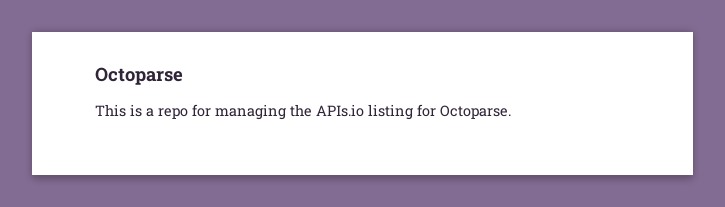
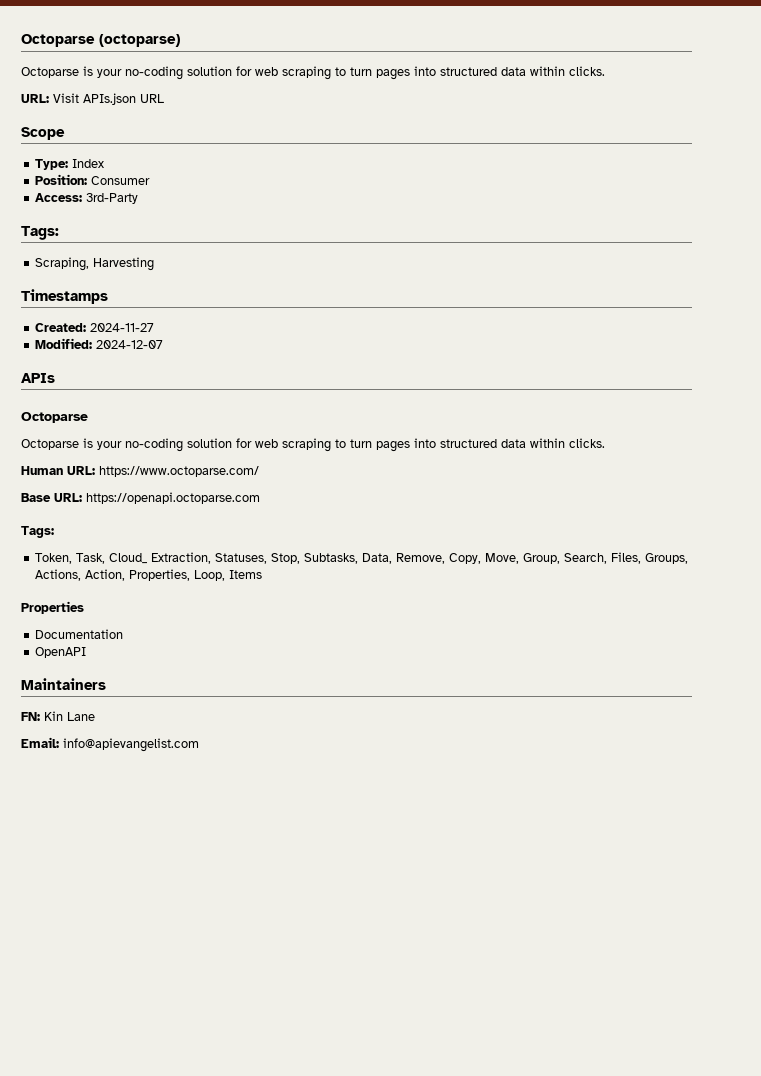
+ Octoparse (octoparse)
+ Octoparse is your no-coding solution for web scraping to turn pages into structured data within clicks.
+ URL: Visit APIs.json URL
+ Scope
+ Type: Index
+ Position: Consumer
+ Access: 3rd-Party
+ Tags:
+ Scraping, Harvesting
+ Timestamps
+ Created: 2024-11-27
+ Modified: 2024-12-07
+ APIs
  Octoparse
- This is a repo for managing the APIs.io listing for Octoparse.
+ Octoparse is your no-coding solution for web scraping to turn pages into structured data within clicks.
+ Human URL: https://www.octoparse.com/
+ Base URL: https://openapi.octoparse.com
+ Tags:
+ Token, Task, Cloud_ Extraction, Statuses, Stop, Subtasks, Data, Remove, Copy, Move, Group, Search, Files, Groups, Actions, Action, Properties, Loop, Items
+ Properties
+ Documentation
+ OpenAPI
+ Maintainers
+ FN: Kin Lane
+ Email: info@apievangelist.com

